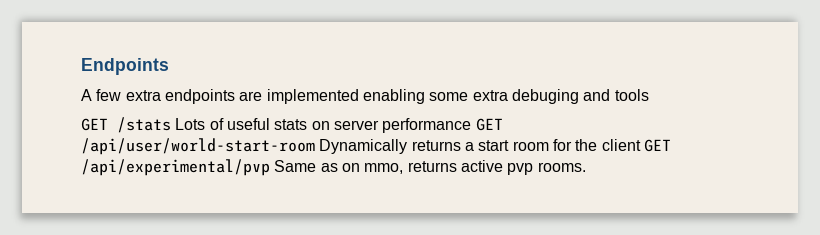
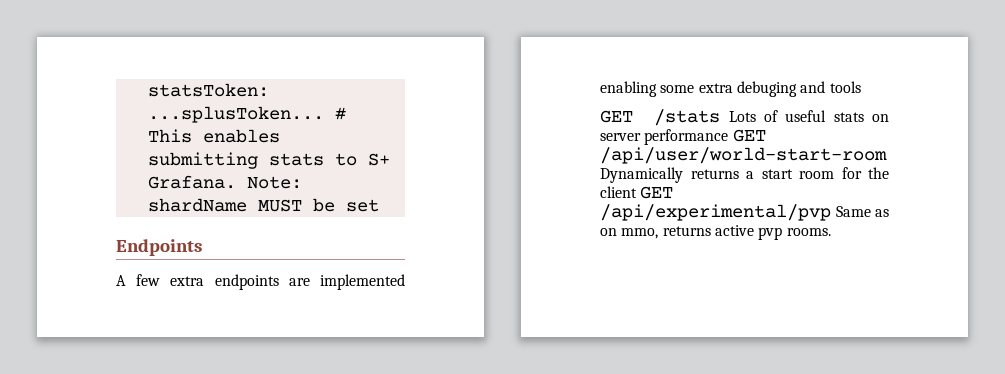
+ statsToken: ...splusToken... # This enables submitting stats to S+ Grafana. Note: shardName MUST be set

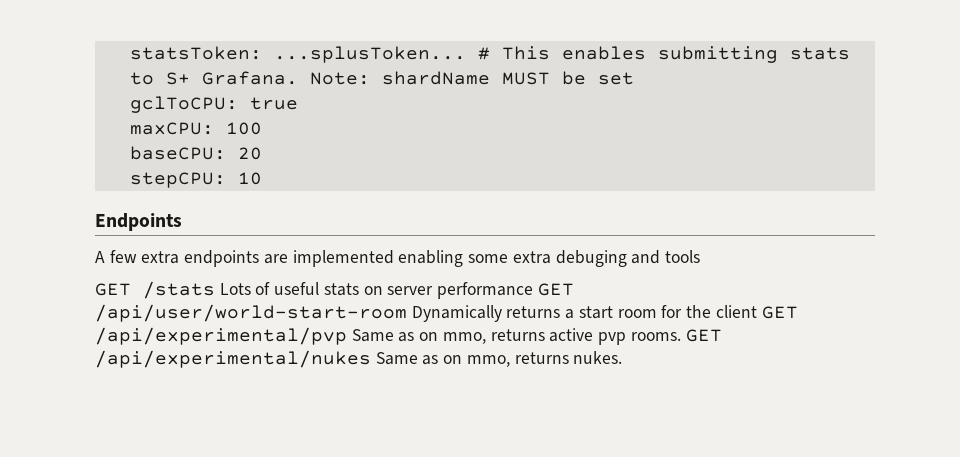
+ gclToCPU: true
+ maxCPU: 100
+ baseCPU: 20
+ stepCPU: 10
+ GET /api/experimental/nukes Same as on mmo, returns nukes.

